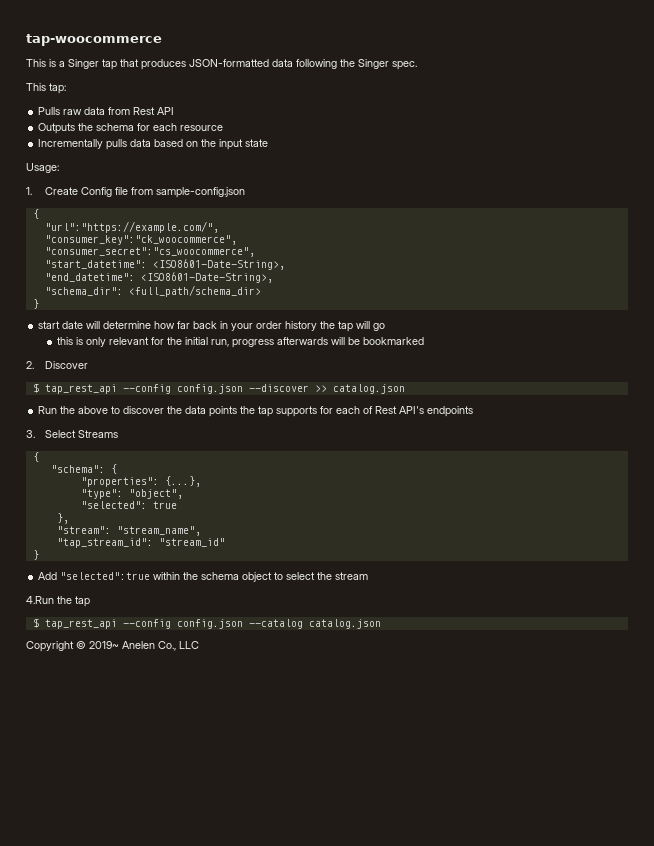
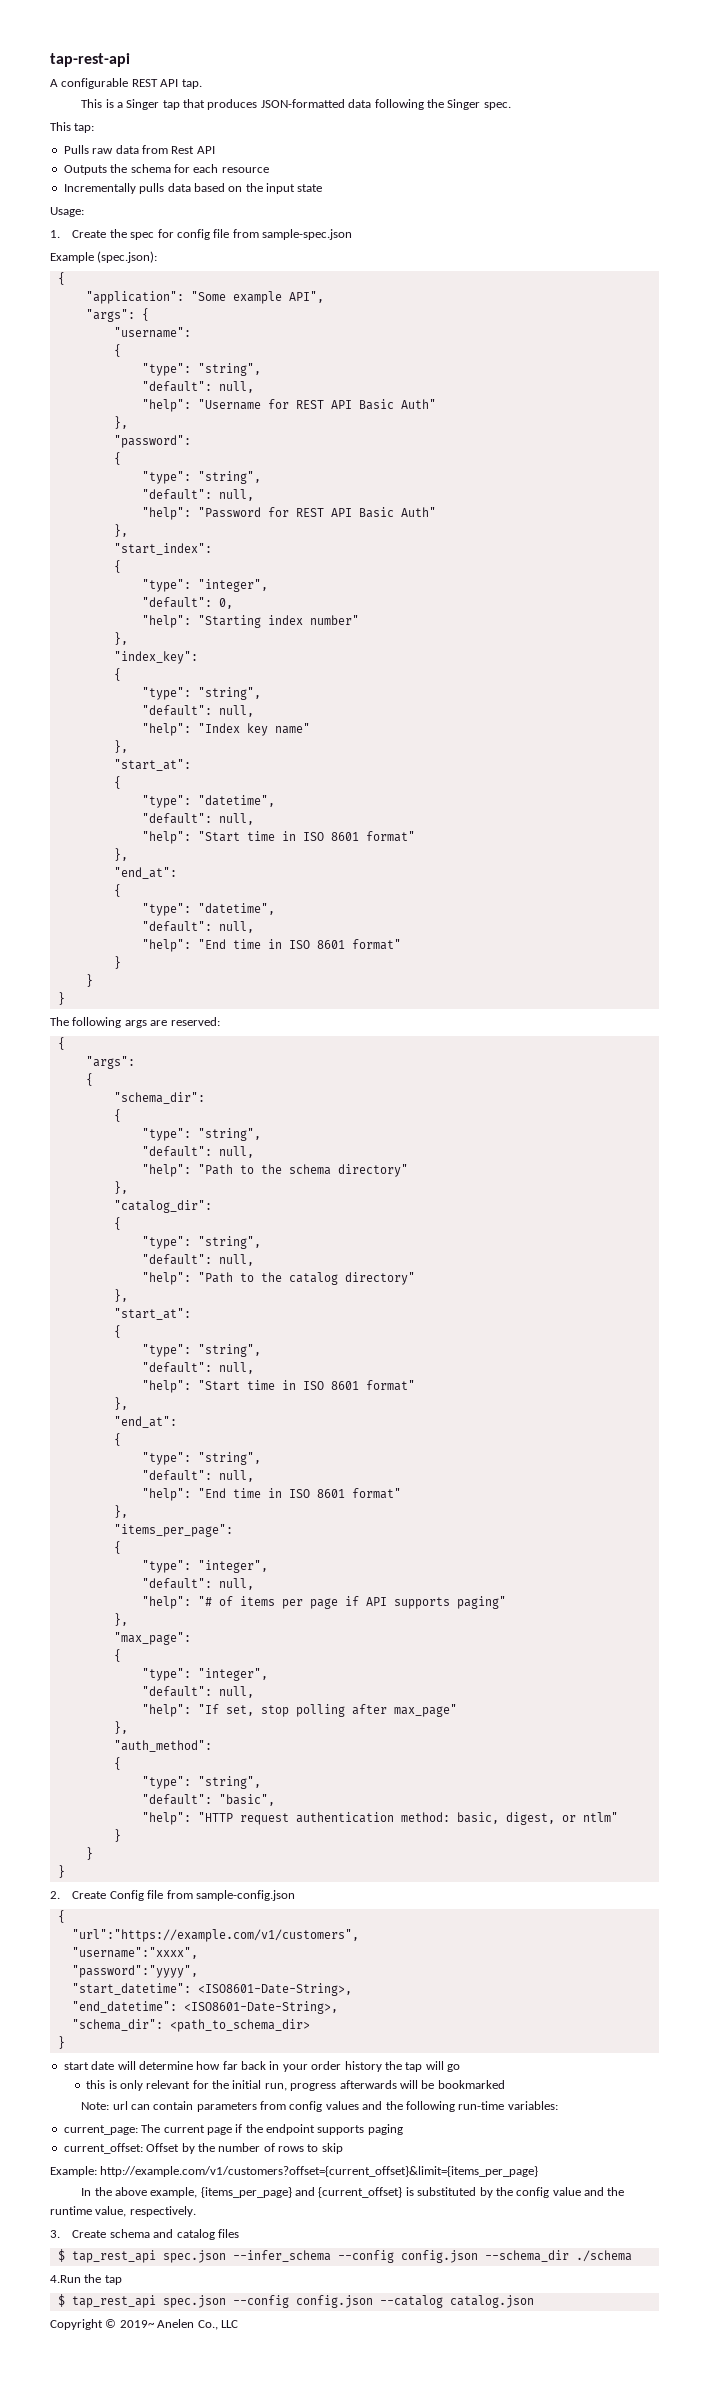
- tap-woocommerce
+ tap-rest-api
+ A configurable REST API tap.
- 1. Create Config file from sample-config.json
+ 1. Create the spec for config file from sample-spec.json
+ Example (spec.json):
+ {
+ "application": "Some example API",
+ "args": {
+ "username":
+ {
+ "type": "string",
+ "default": null,
+ "help": "Username for REST API Basic Auth"
+ },
+ "password":
+ {
+ "type": "string",
+ "default": null,
+ "help": "Password for REST API Basic Auth"
+ },
+ "start_index":
+ {
+ "type": "integer",
+ "default": 0,
+ "help": "Starting index number"
+ },
+ "index_key":
+ {
+ "type": "string",
+ "default": null,
+ "help": "Index key name"
+ },
+ "start_at":
+ {
+ "type": "datetime",
+ "default": null,
+ "help": "Start time in ISO 8601 format"
+ },
+ "end_at":
+ {
+ "type": "datetime",
+ "default": null,
+ "help": "End time in ISO 8601 format"
+ }
+ }
+ }
+ The following args are reserved:
+ {
+ "args":
+ {
+ "schema_dir":
+ {
+ "type": "string",
+ "default": null,
+ "help": "Path to the schema directory"
+ },
+ "catalog_dir":
+ {
+ "type": "string",
+ "default": null,
+ "help": "Path to the catalog directory"
+ },
+ "start_at":
+ {
+ "type": "string",
+ "default": null,
+ "help": "Start time in ISO 8601 format"
+ },
+ "end_at":
+ {
+ "type": "string",
+ "default": null,
+ "help": "End time in ISO 8601 format"
+ },
+ "items_per_page":
+ {
+ "type": "integer",
+ "default": null,
+ "help": "# of items per page if API supports paging"
+ },
+ "max_page":
+ {
+ "type": "integer",
+ "default": null,
+ "help": "If set, stop polling after max_page"
+ },
+ "auth_method":
+ {
+ "type": "string",
+ "default": "basic",
+ "help": "HTTP request authentication method: basic, digest, or ntlm"
+ }
+ }
+ }
+ 2. Create Config file from sample-config.json
- "url":"https://example.com/",
- "consumer_key":"ck_woocommerce",
- "consumer_secret":"cs_woocommerce",
+ "url":"https://example.com/v1/customers",
+ "username":"xxxx",
+ "password":"yyyy",
- "schema_dir": <full_path/schema_dir>
+ "schema_dir": <path_to_schema_dir>
- 2. Discover
- $ tap_rest_api --config config.json --discover >> catalog.json
- Run the above to discover the data points the tap supports for each of Rest API's endpoints
- 3. Select Streams
- {
- "schema": {
- "properties": {...},
- "type": "object",
- "selected": true
- },
- "stream": "stream_name",
- "tap_stream_id": "stream_id"
- }
- Add "selected":true within the schema object to select the stream
+ Note: url can contain parameters from config values and the following run-time variables:
+ current_page: The current page if the endpoint supports paging
+ current_offset: Offset by the number of rows to skip
+ Example: http://example.com/v1/customers?offset={current_offset}&limit={items_per_page}
+ In the above example, {items_per_page} and {current_offset} is substituted by the config value and the runtime value, respectively.
+ 3. Create schema and catalog files
+ $ tap_rest_api spec.json --infer_schema --config config.json --schema_dir ./schema
- $ tap_rest_api --config config.json --catalog catalog.json
+ $ tap_rest_api spec.json --config config.json --catalog catalog.json

